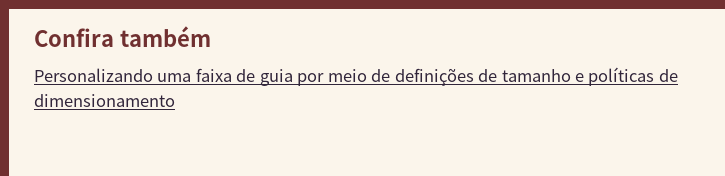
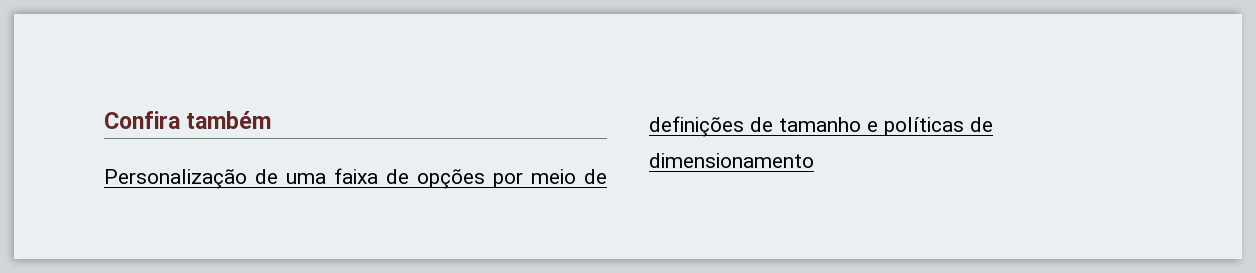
- Personalizando uma faixa de guia por meio de definições de tamanho e políticas de dimensionamento
+ Personalização de uma faixa de opções por meio de definições de tamanho e políticas de dimensionamento

